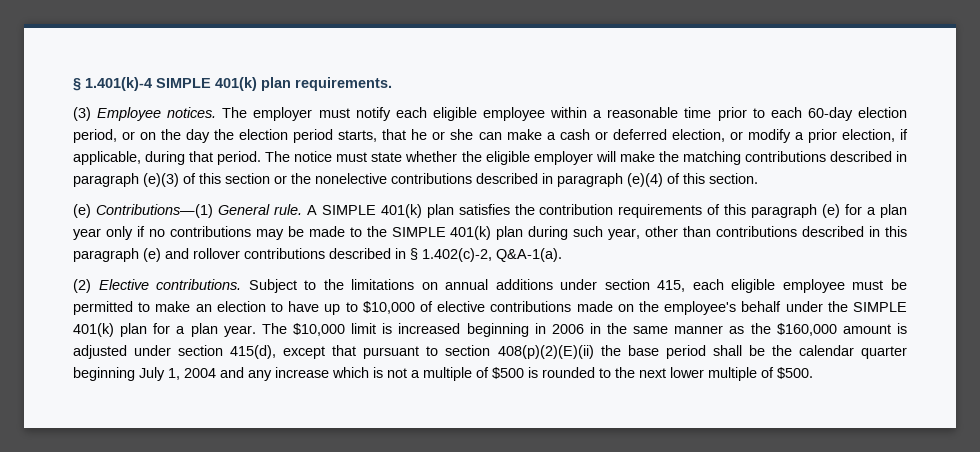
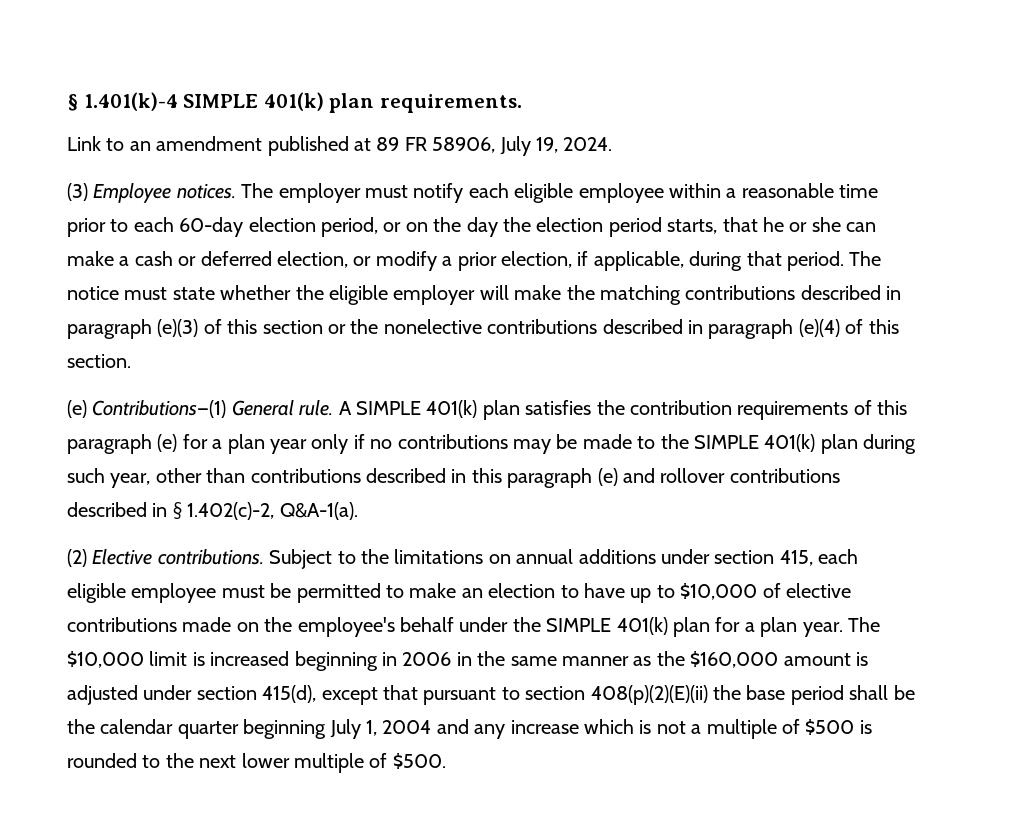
+ Link to an amendment published at 89 FR 58906, July 19, 2024.

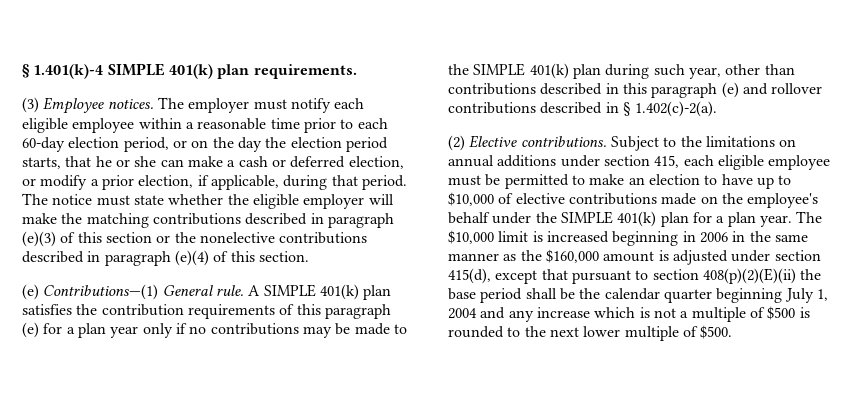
- Link to an amendment published at 89 FR 58906, July 19, 2024.
- A SIMPLE 401(k) plan satisfies the contribution requirements of this paragraph (e) for a plan year only if no contributions may be made to the SIMPLE 401(k) plan during such year, other than contributions described in this paragraph (e) and rollover contributions described in § 1.402(c)-2, Q&A-1(a).
+ A SIMPLE 401(k) plan satisfies the contribution requirements of this paragraph (e) for a plan year only if no contributions may be made to the SIMPLE 401(k) plan during such year, other than contributions described in this paragraph (e) and rollover contributions described in § 1.402(c)-2(a).

